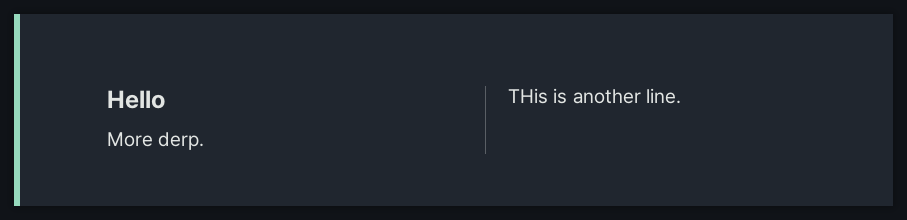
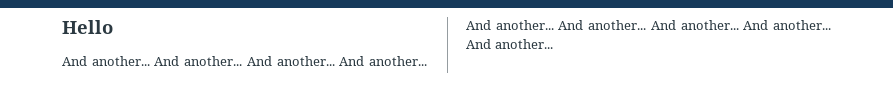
- More derp.
- THis is another line.
+ And another... And another... And another... And another... And another... And another... And another... And another... And another...

